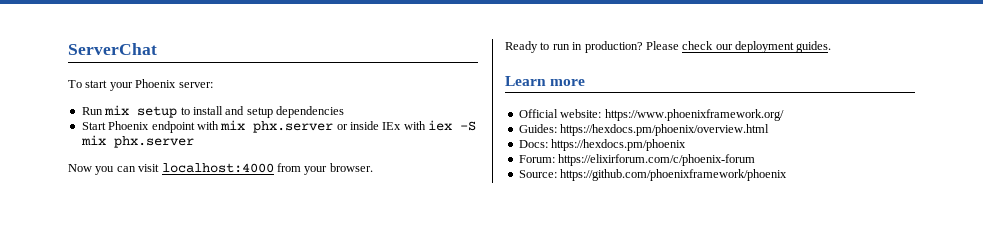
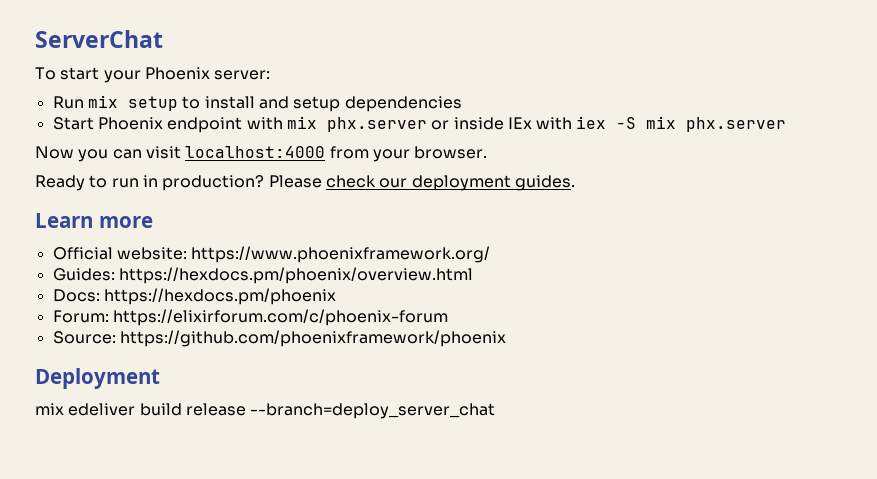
+ Deployment
+ mix edeliver build release --branch=deploy_server_chat

